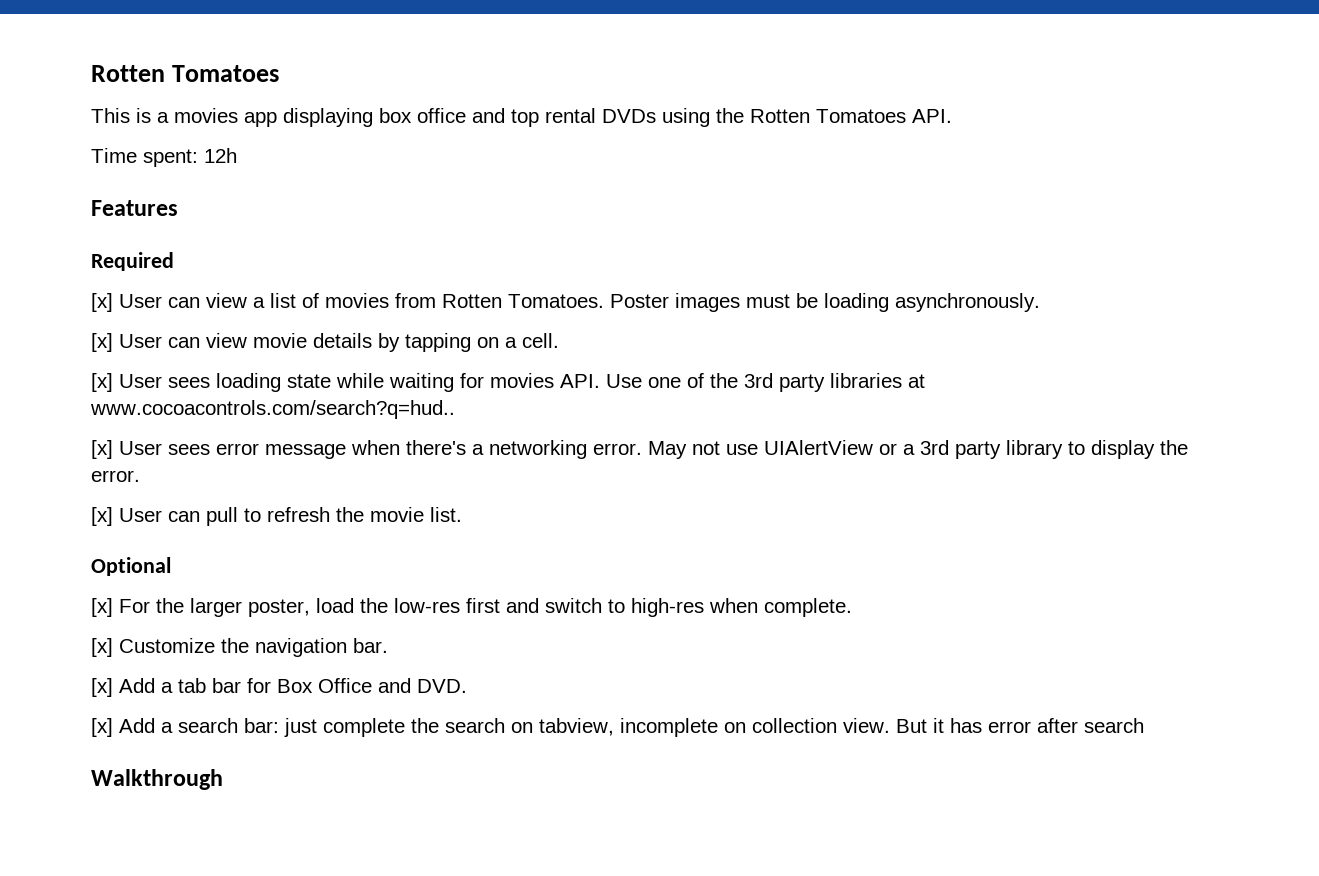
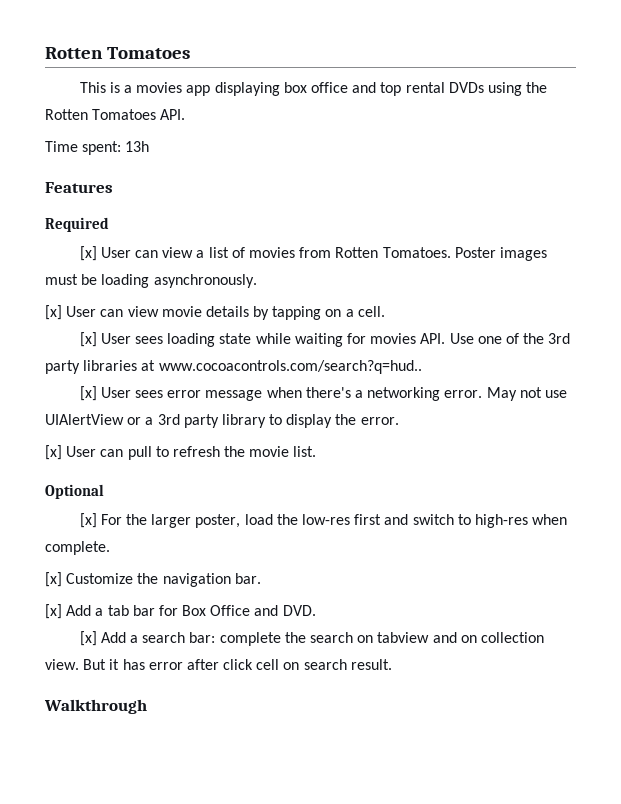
- Time spent: 12h
+ Time spent: 13h
- [x] Add a search bar: just complete the search on tabview, incomplete on collection view.
+ [x] Add a search bar: complete the search on tabview and on collection view.
- But it has error after search
+ But it has error after click cell on search result.

